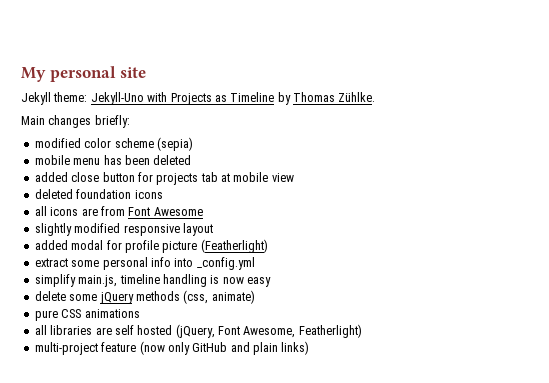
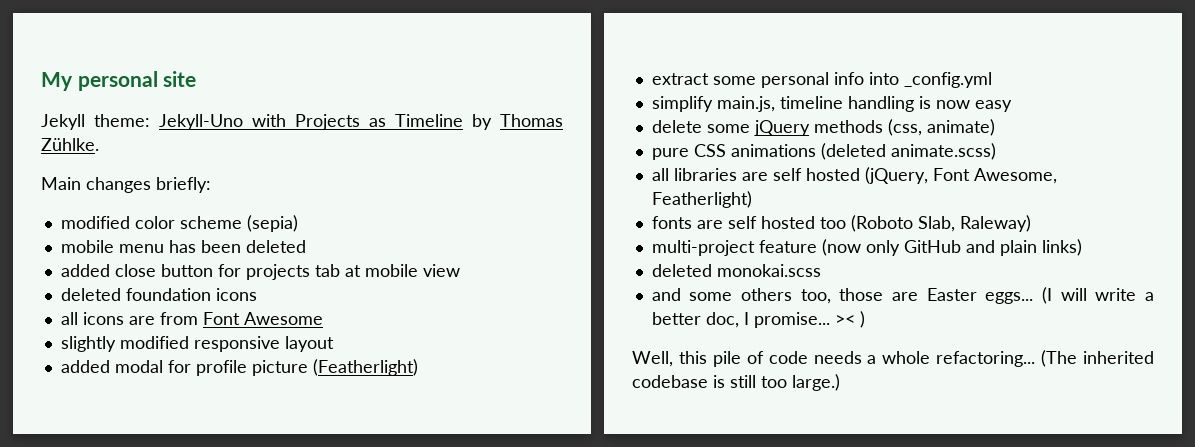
- pure CSS animations
+ pure CSS animations (deleted animate.scss)
+ fonts are self hosted too (Roboto Slab, Raleway)
+ deleted monokai.scss
+ and some others too, those are Easter eggs... (I will write a better doc, I promise... >< )
+ Well, this pile of code needs a whole refactoring... (The inherited codebase is still too large.)

